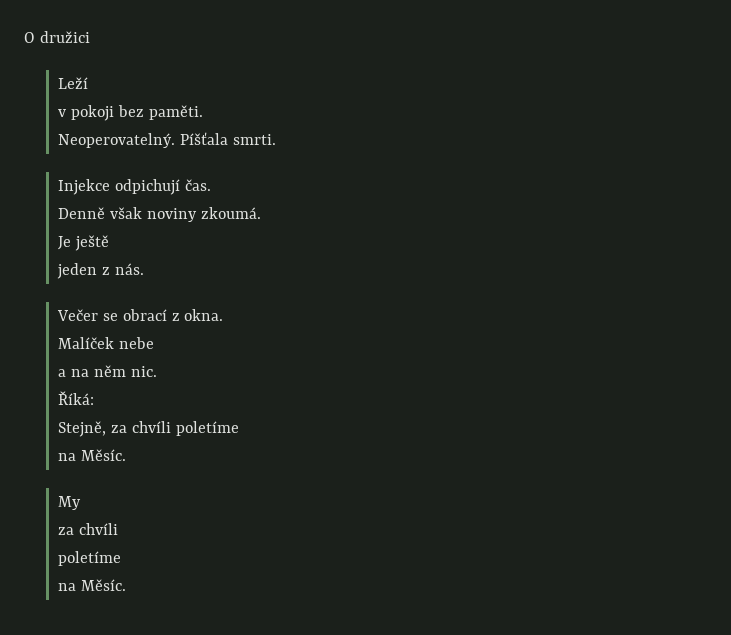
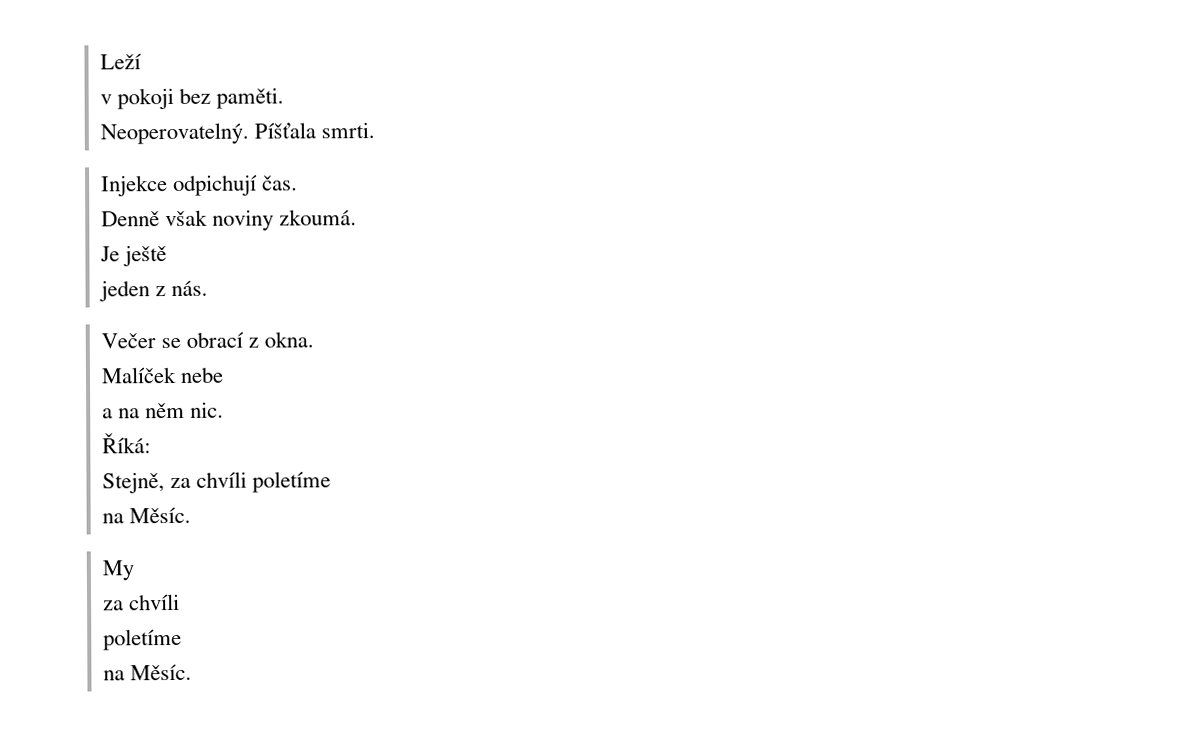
- O družici

